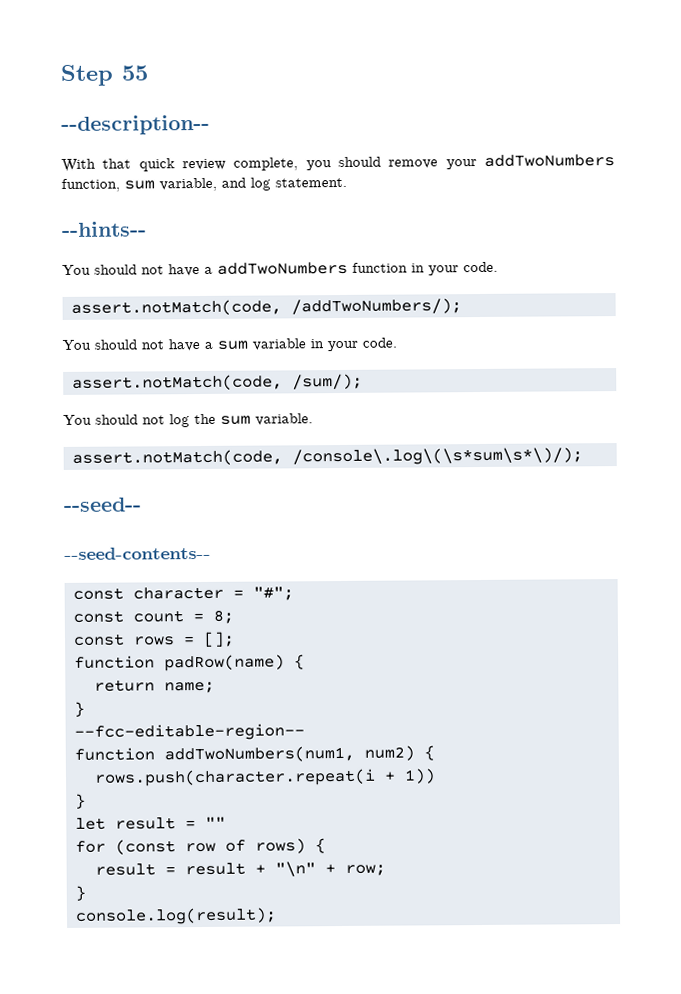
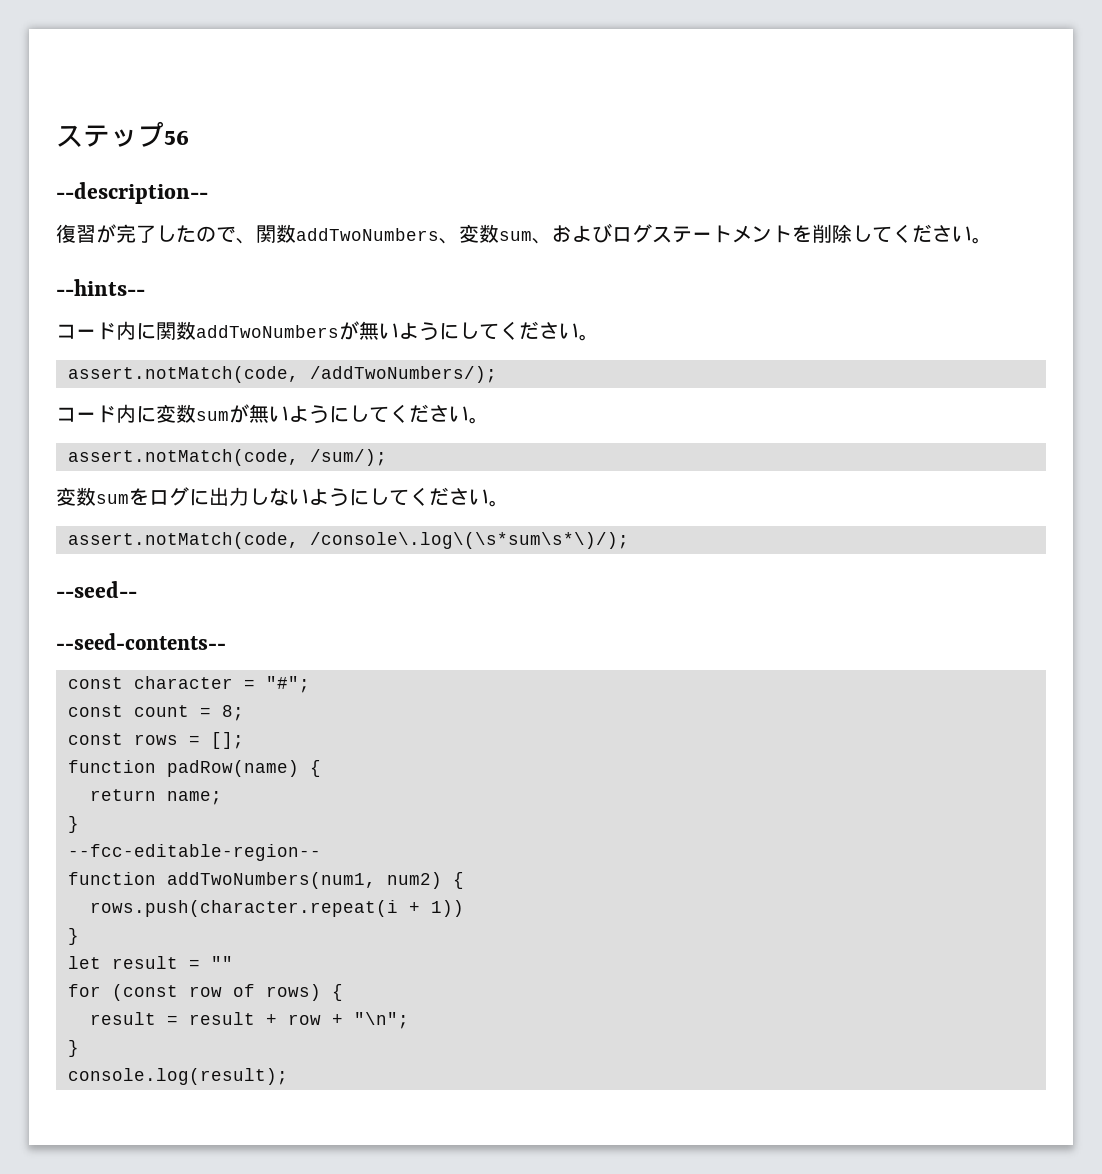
- Step 55
+ ステップ56
  --description--
- With that quick review complete, you should remove your addTwoNumbers function, sum variable, and log statement.
+ 復習が完了したので、関数addTwoNumbers、変数sum、およびログステートメントを削除してください。
  --hints--
- You should not have a addTwoNumbers function in your code.
+ コード内に関数addTwoNumbersが無いようにしてください。
  assert.notMatch(code, /addTwoNumbers/);
- You should not have a sum variable in your code.
+ コード内に変数sumが無いようにしてください。
  assert.notMatch(code, /sum/);
- You should not log the sum variable.
+ 変数sumをログに出力しないようにしてください。
- result = result + "\n" + row;
+ result = result + row + "\n";

